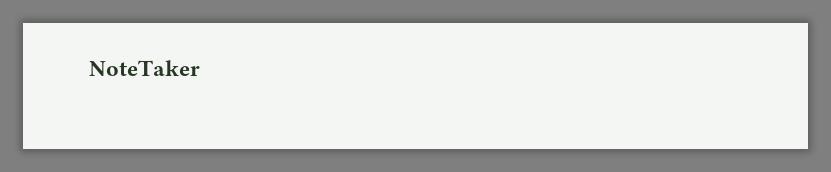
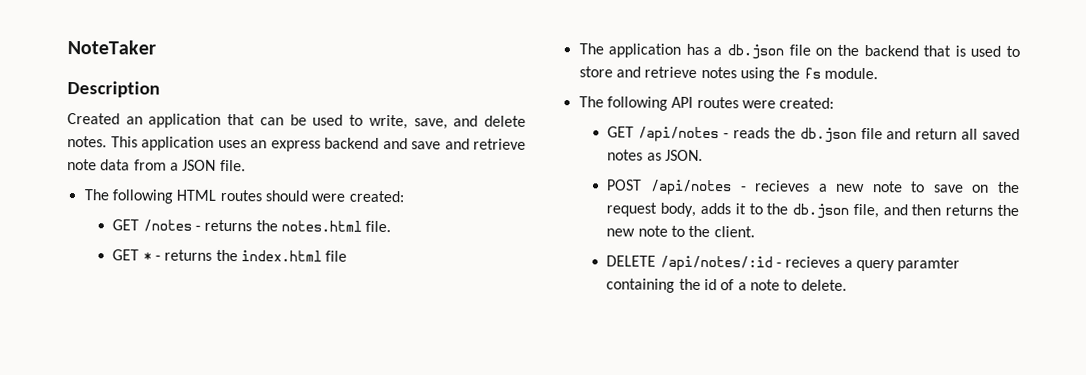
+ Description
+ Created an application that can be used to write, save, and delete notes. This application uses an express backend and save and retrieve note data from a JSON file.
+ The following HTML routes should were created:
+ GET /notes - returns the notes.html file.
+ GET * - returns the index.html file
+ The application has a db.json file on the backend that is used to store and retrieve notes using the fs module.
+ The following API routes were created:
+ GET /api/notes - reads the db.json file and return all saved notes as JSON.
+ POST /api/notes - recieves a new note to save on the request body, adds it to the db.json file, and then returns the new note to the client.
+ DELETE /api/notes/:id - recieves a query paramter containing the id of a note to delete.

